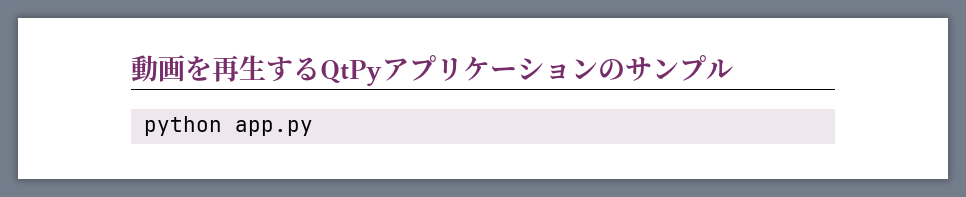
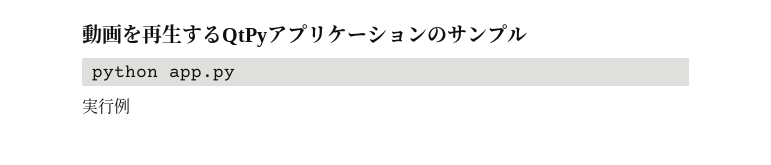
+ 実行例

